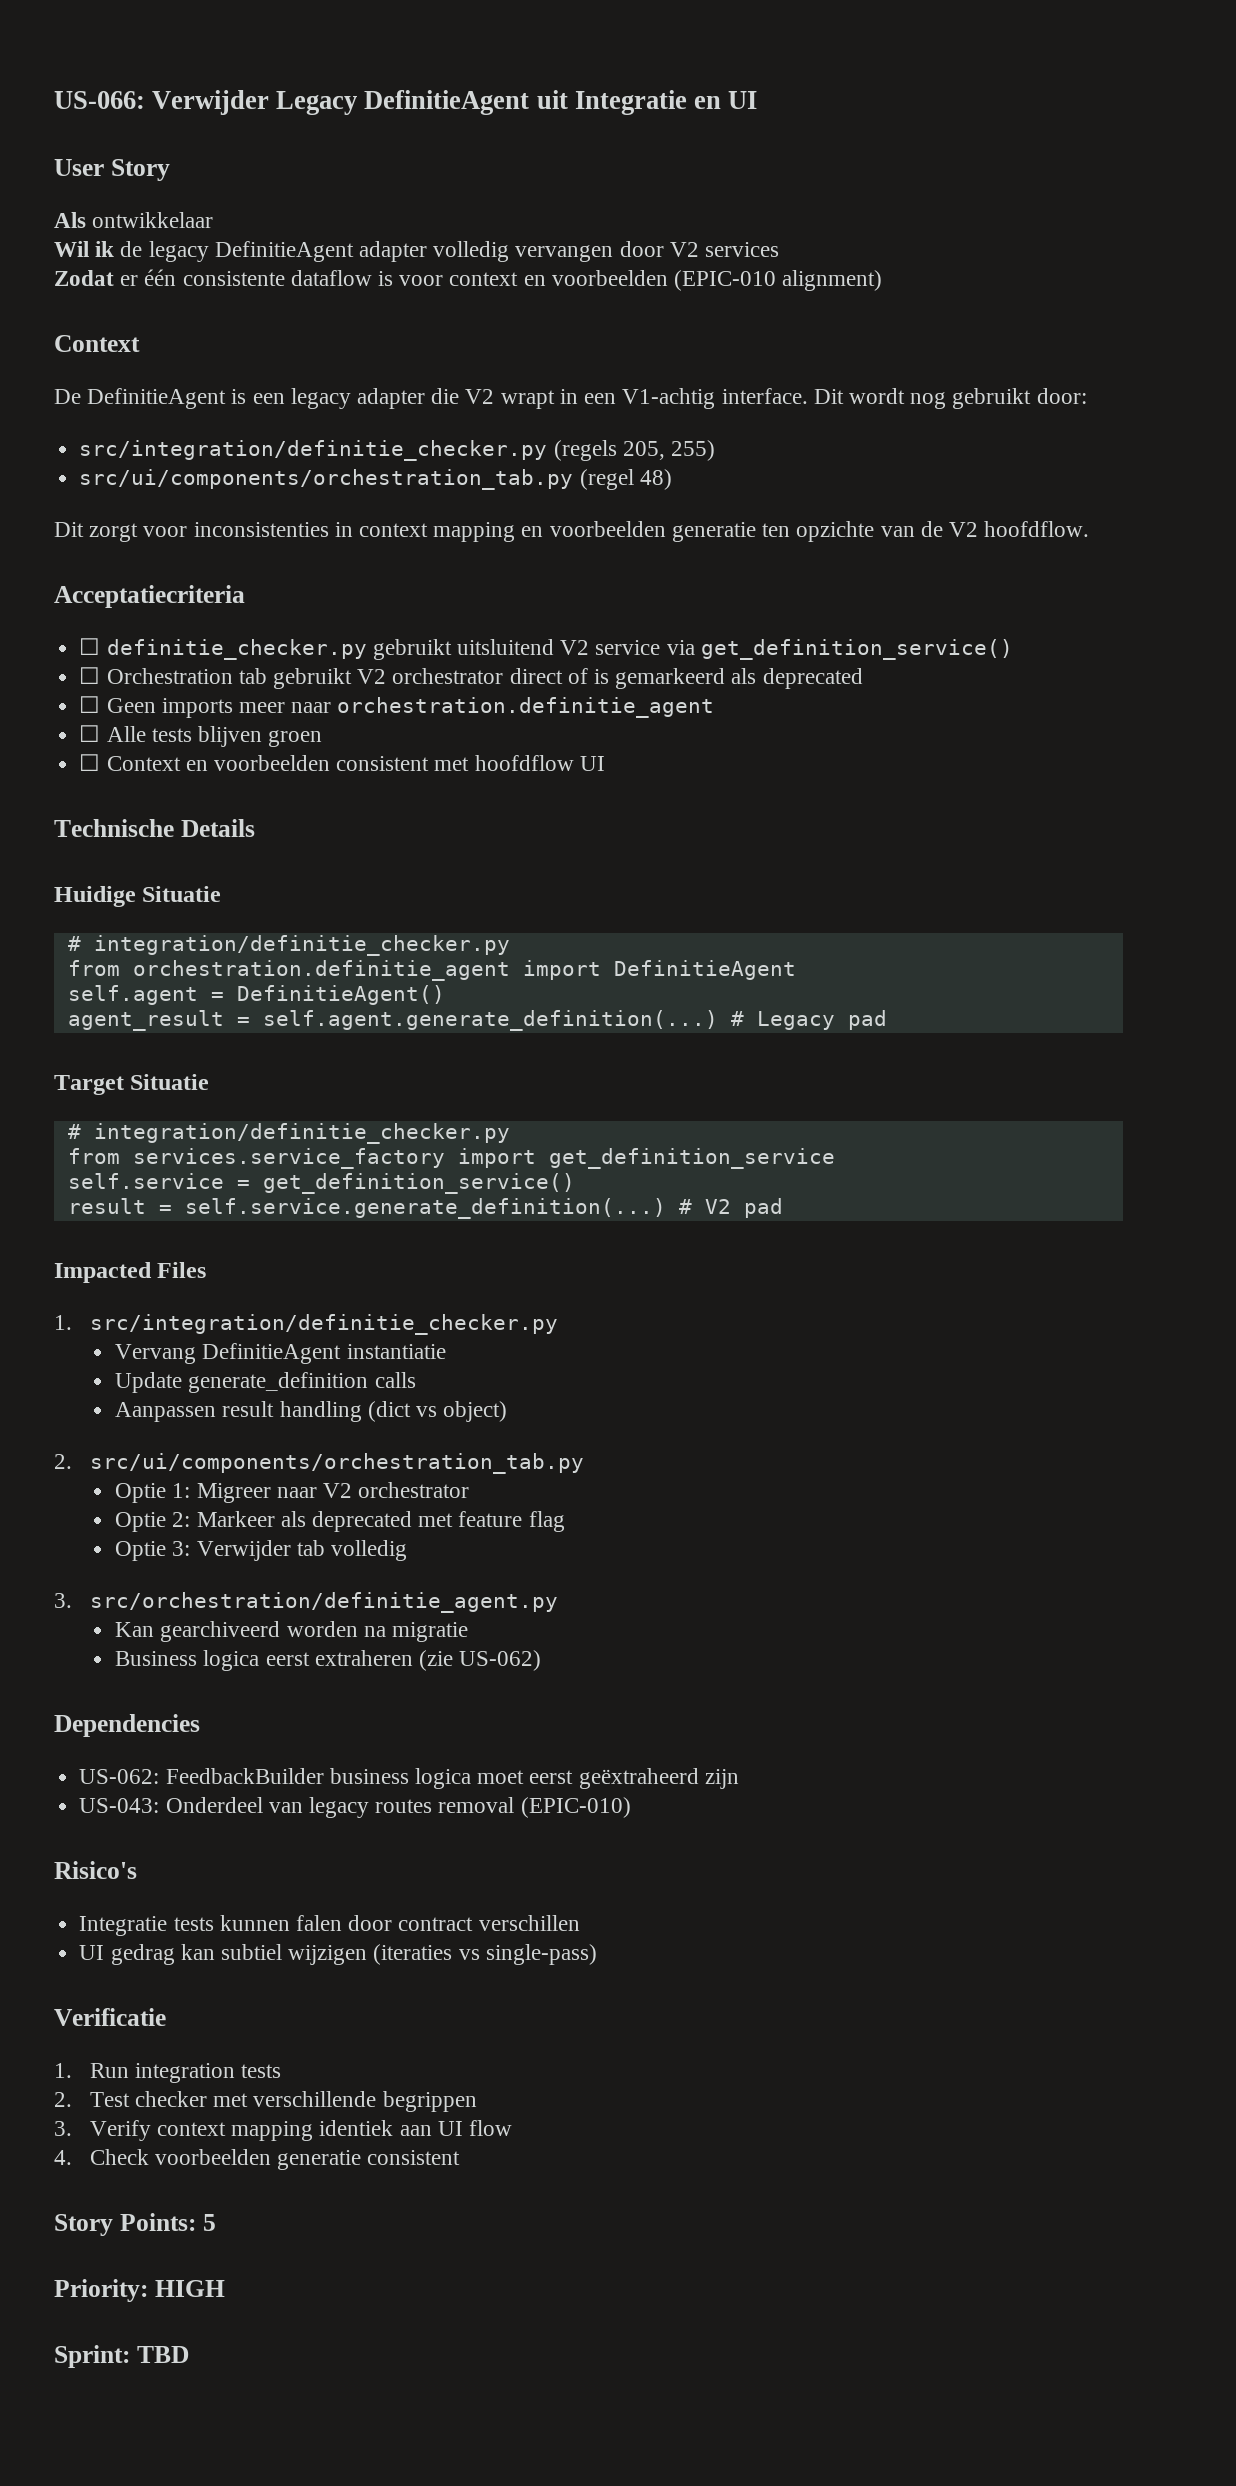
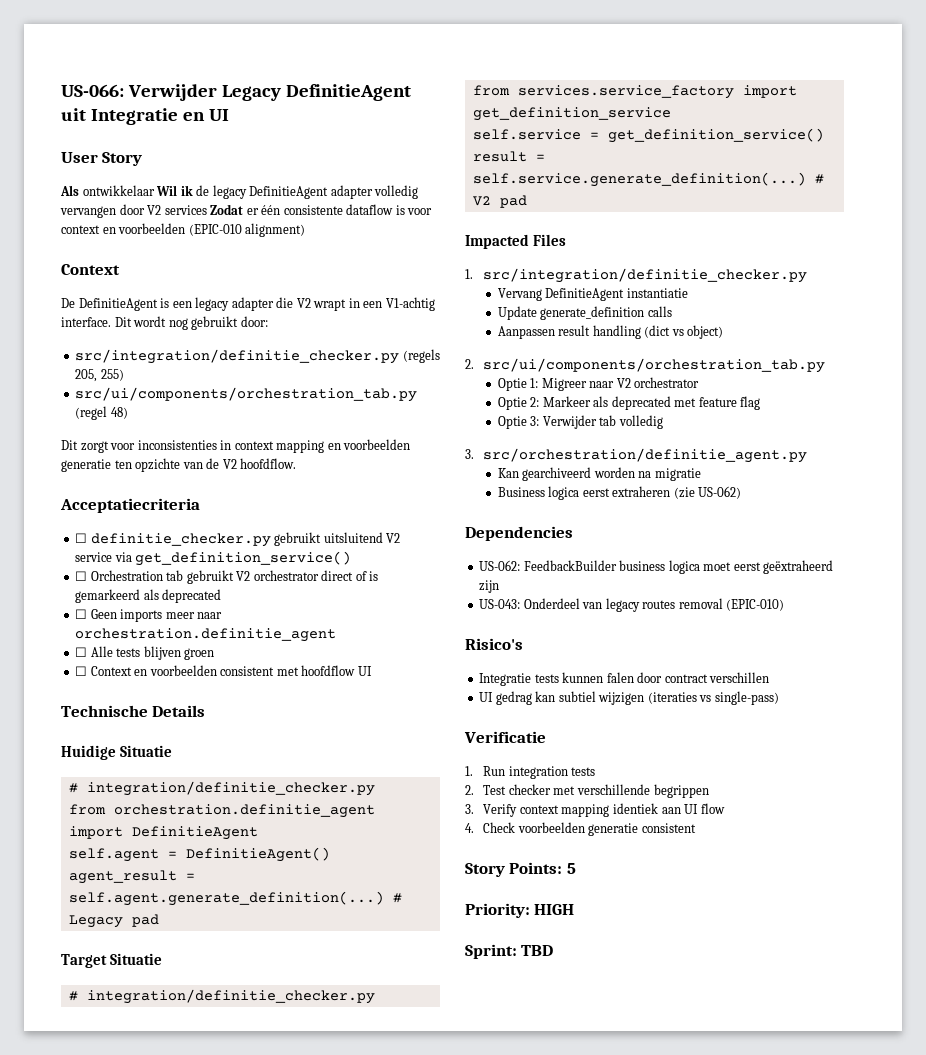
- Als ontwikkelaar
- Wil ik de legacy DefinitieAgent adapter volledig vervangen door V2 services
- Zodat er één consistente dataflow is voor context en voorbeelden (EPIC-010 alignment)
+ Als ontwikkelaar Wil ik de legacy DefinitieAgent adapter volledig vervangen door V2 services Zodat er één consistente dataflow is voor context en voorbeelden (EPIC-010 alignment)

